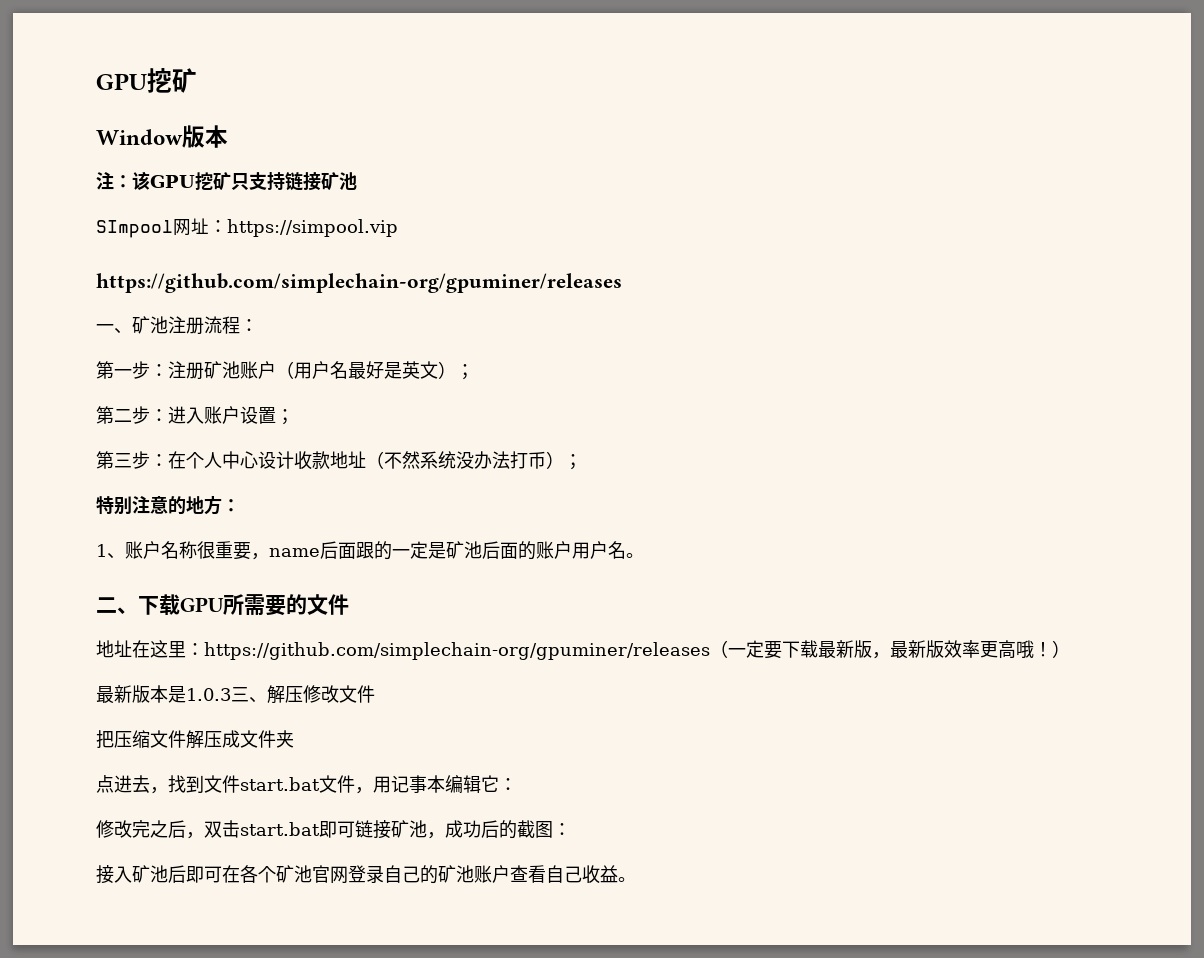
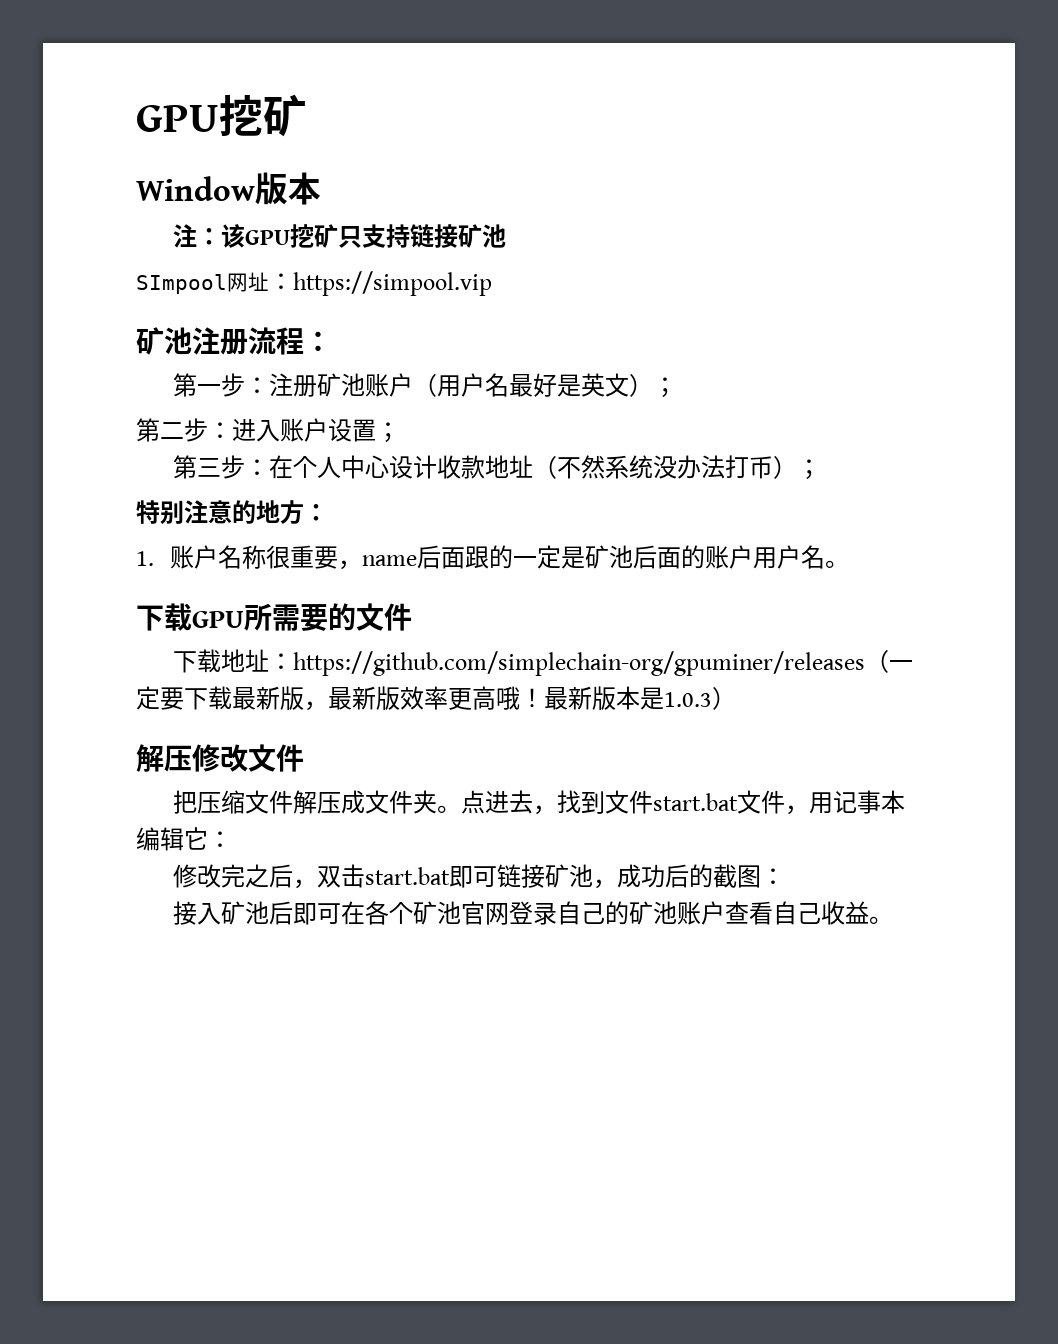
  SImpool网址：https://simpool.vip
- https://github.com/simplechain-org/gpuminer/releases
- 一、矿池注册流程：
+ 矿池注册流程：
- 1、账户名称很重要，name后面跟的一定是矿池后面的账户用户名。
+ 1.账户名称很重要，name后面跟的一定是矿池后面的账户用户名。
- 二、下载GPU所需要的文件
+ 下载GPU所需要的文件
- 地址在这里：https://github.com/simplechain-org/gpuminer/releases（一定要下载最新版，最新版效率更高哦！）
- 最新版本是1.0.3三、解压修改文件
+ 下载地址：https://github.com/simplechain-org/gpuminer/releases（一定要下载最新版，最新版效率更高哦！最新版本是1.0.3）
+ 解压修改文件
- 把压缩文件解压成文件夹
- 点进去，找到文件start.bat文件，用记事本编辑它：
+ 把压缩文件解压成文件夹。点进去，找到文件start.bat文件，用记事本编辑它：

